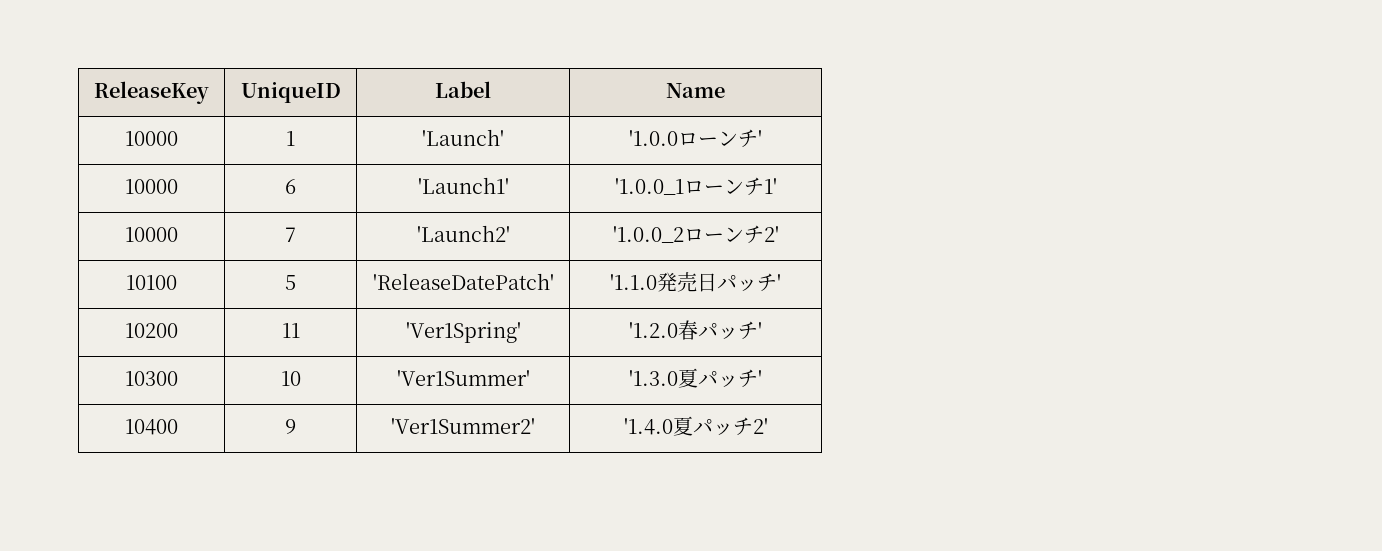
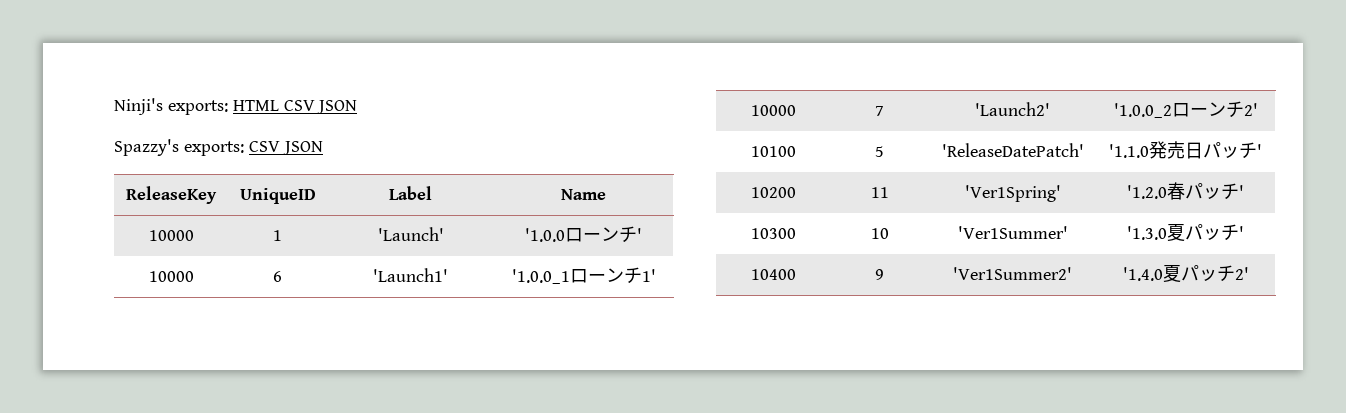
+ Ninji's exports: HTML CSV JSON
+ Spazzy's exports: CSV JSON

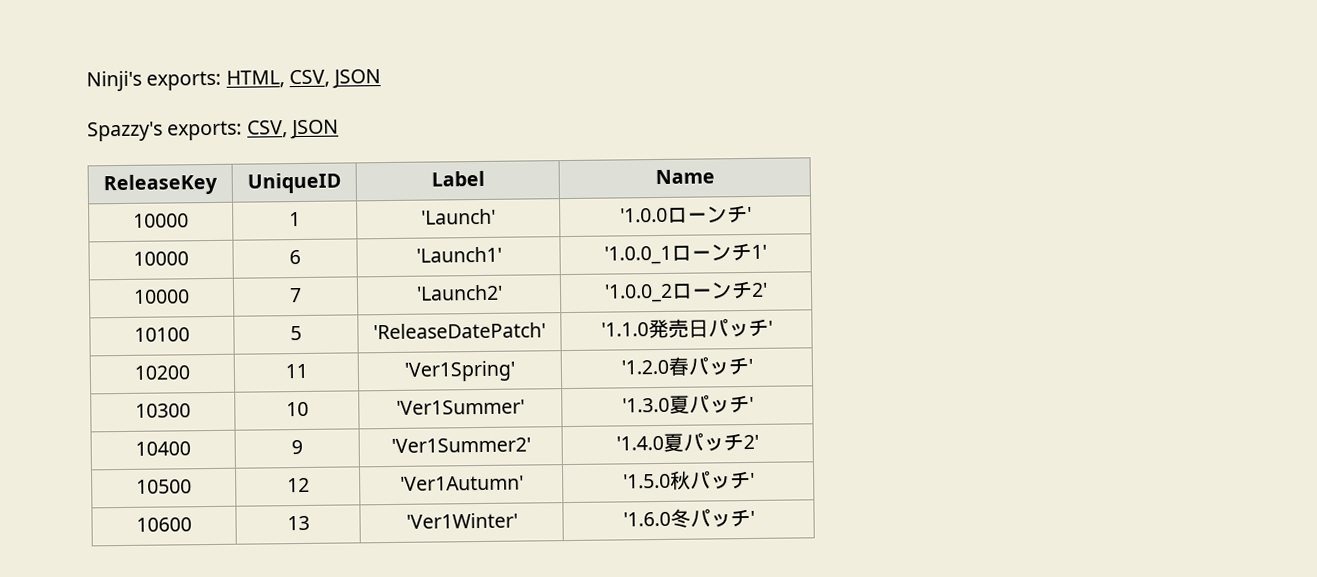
- Ninji's exports: HTML CSV JSON
+ Ninji's exports: HTML, CSV, JSON
- Spazzy's exports: CSV JSON
+ Spazzy's exports: CSV, JSON
+ 10500 | 12 | 'Ver1Autumn' | '1.5.0秋パッチ'
+ 10600 | 13 | 'Ver1Winter' | '1.6.0冬パッチ'

